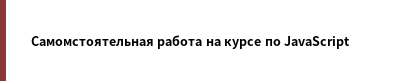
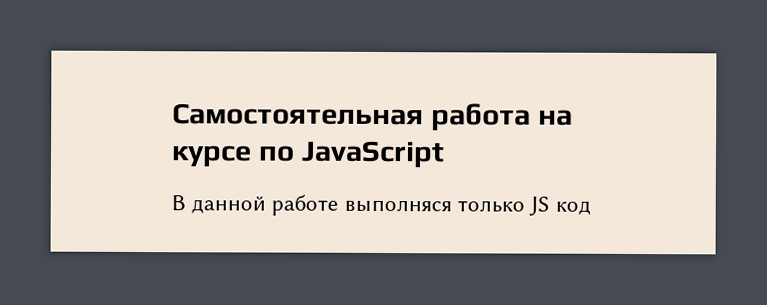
- Самомстоятельная работа на курсе по JavaScript
+ Самостоятельная работа на курсе по JavaScript
+ В данной работе выполняся только JS код

